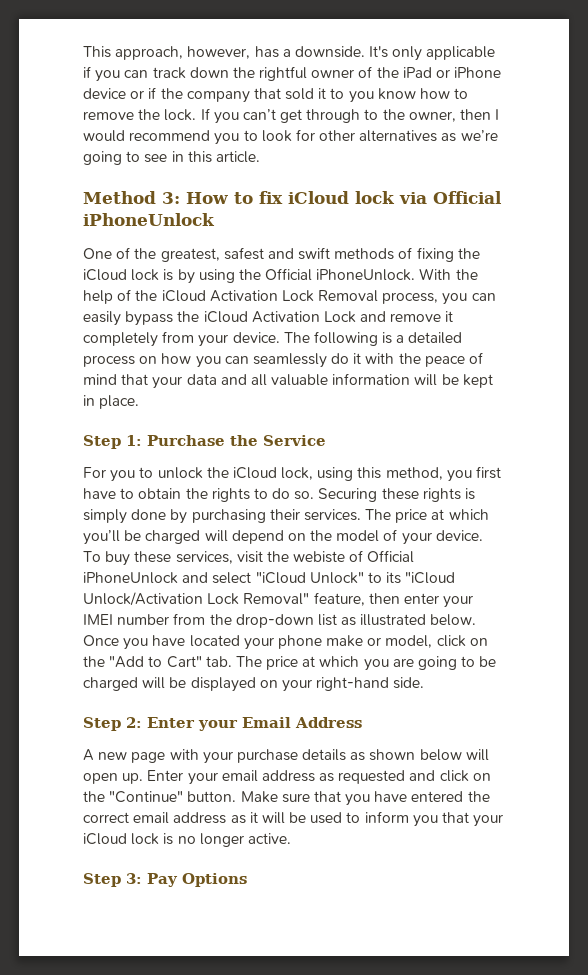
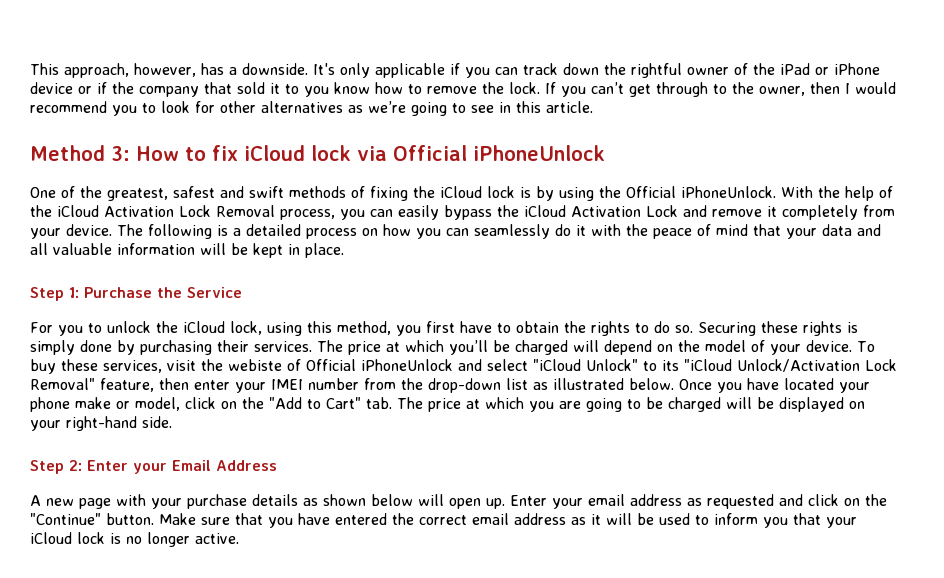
- Step 3: Pay Options

